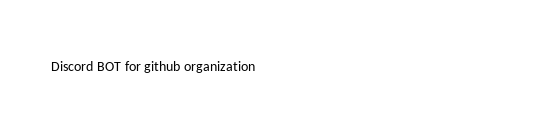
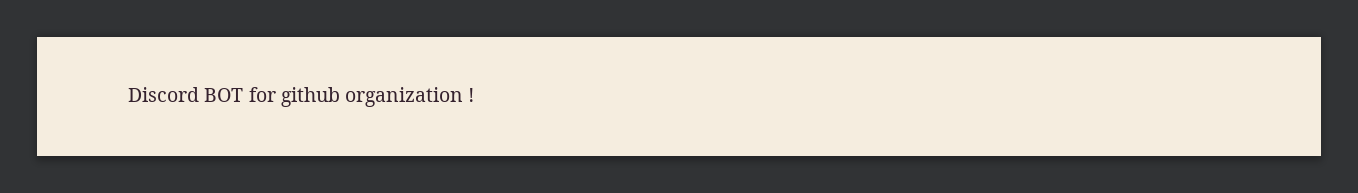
- Discord BOT for github organization
+ Discord BOT for github organization !

